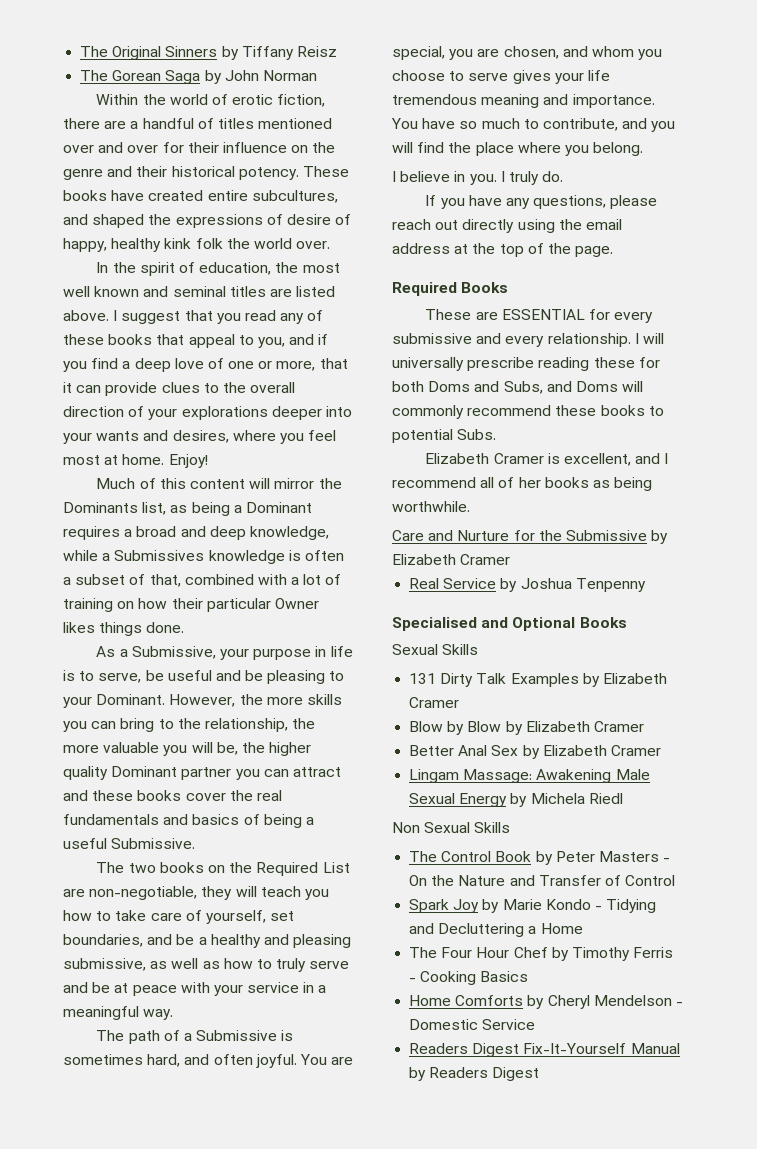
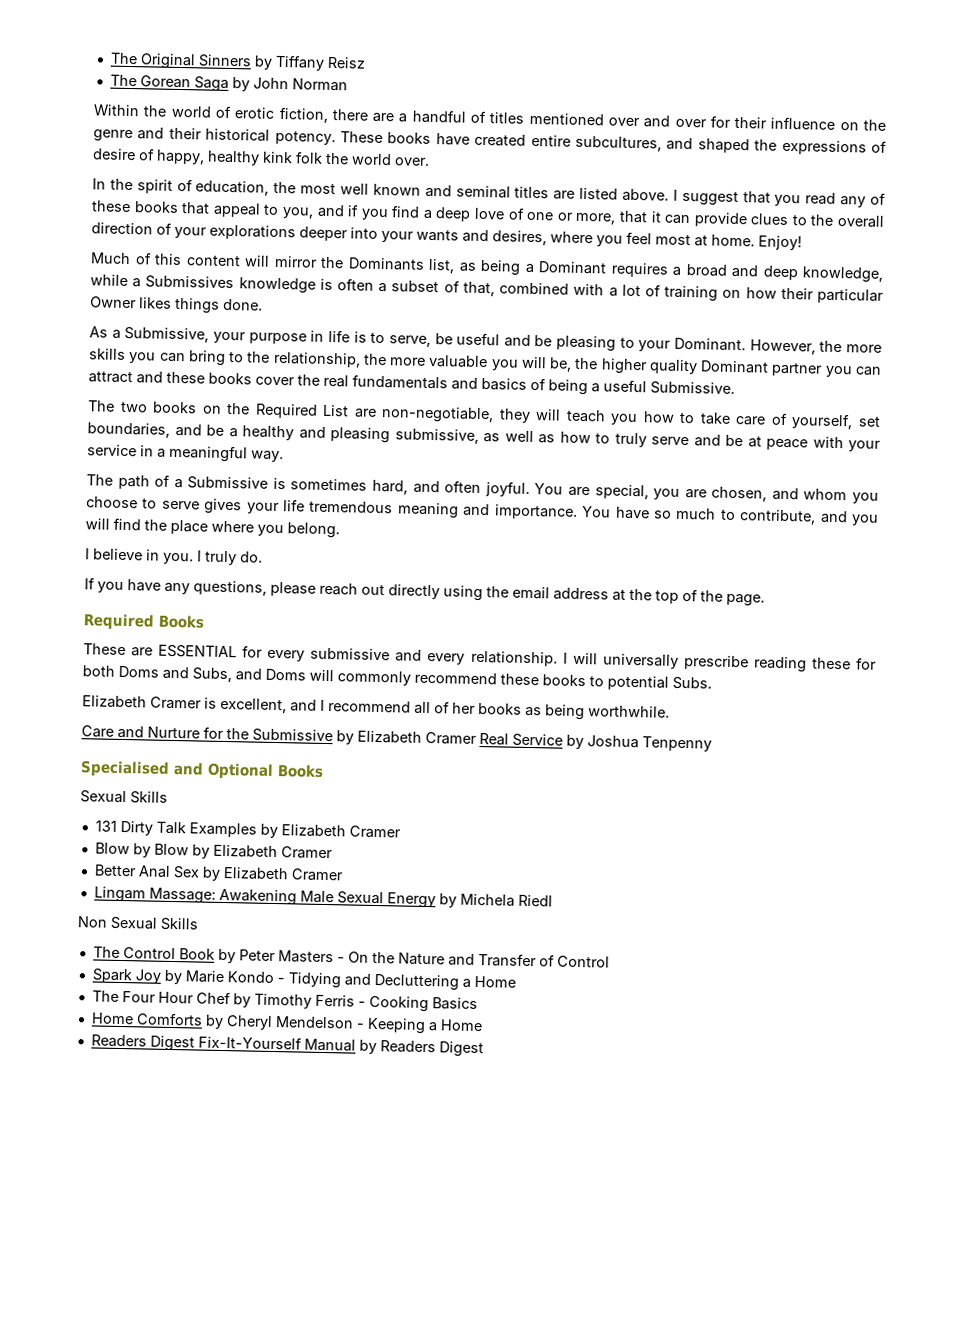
- Care and Nurture for the Submissive by Elizabeth Cramer
- Real Service by Joshua Tenpenny
+ Care and Nurture for the Submissive by Elizabeth Cramer Real Service by Joshua Tenpenny
- Home Comforts by Cheryl Mendelson - Domestic Service
+ Home Comforts by Cheryl Mendelson - Keeping a Home

